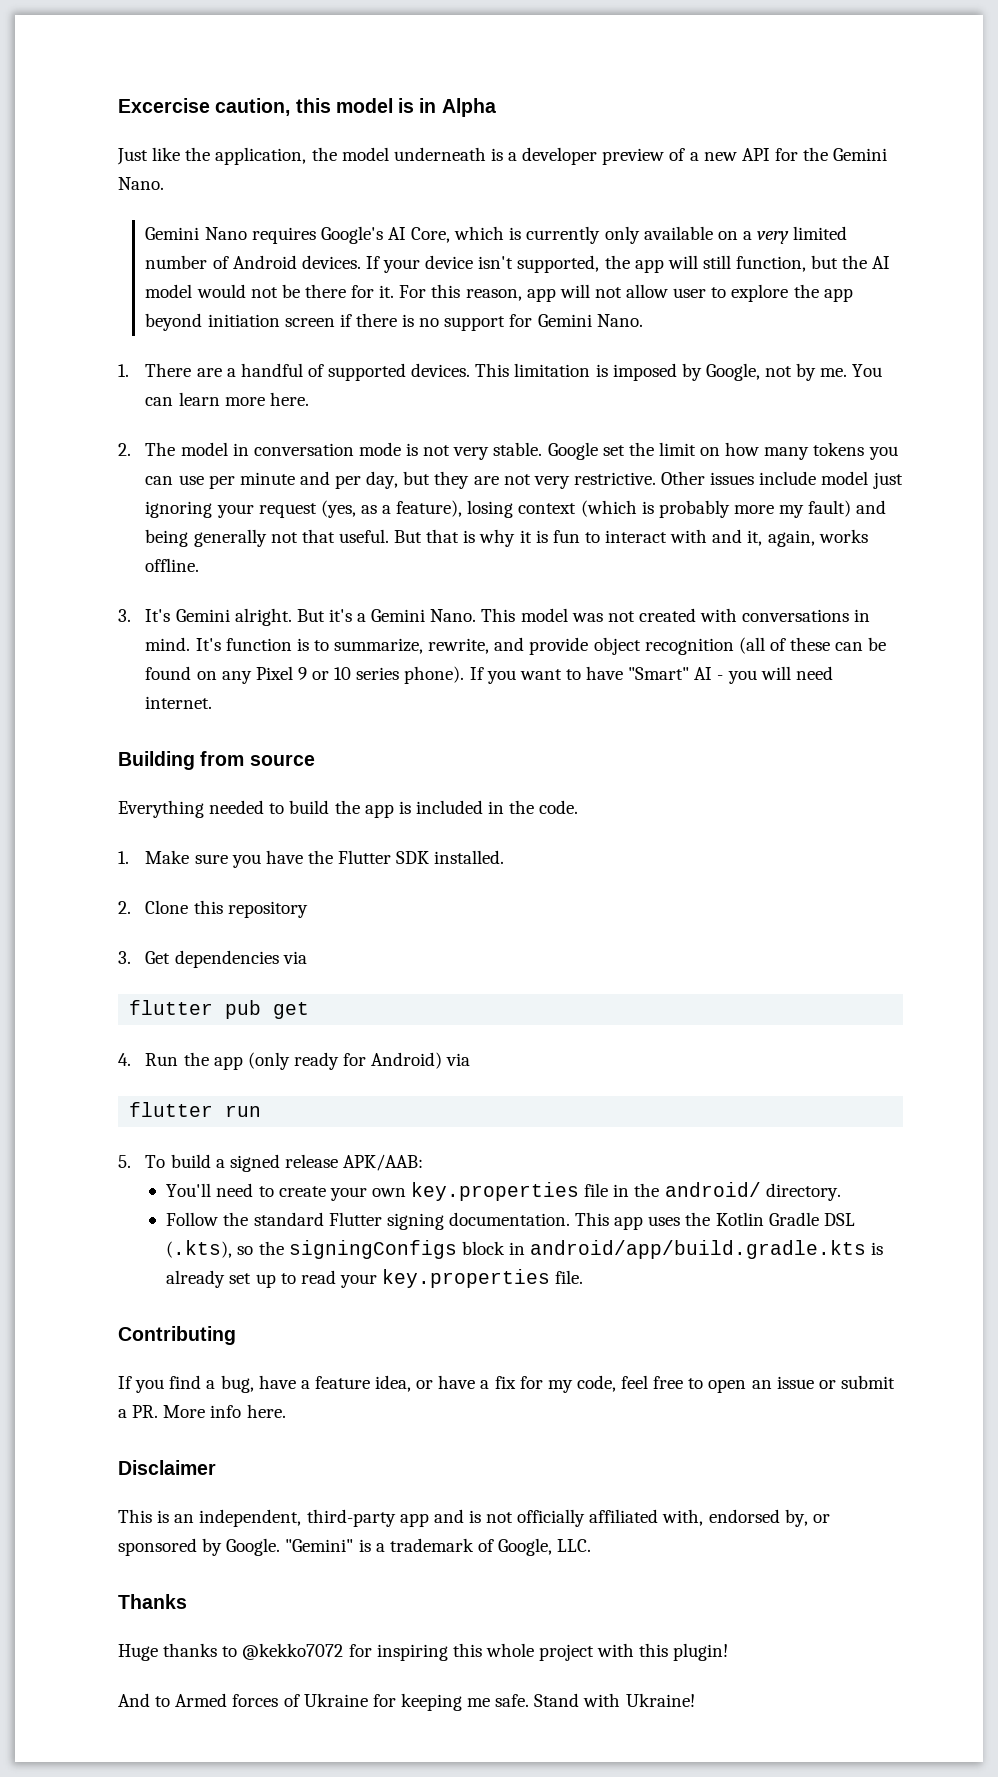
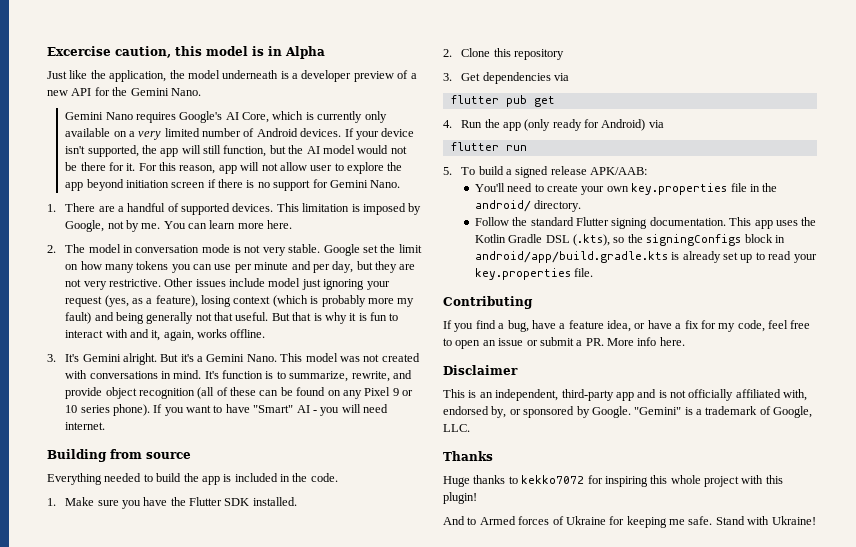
- Huge thanks to @kekko7072 for inspiring this whole project with this plugin!
+ Huge thanks to kekko7072 for inspiring this whole project with this plugin!

